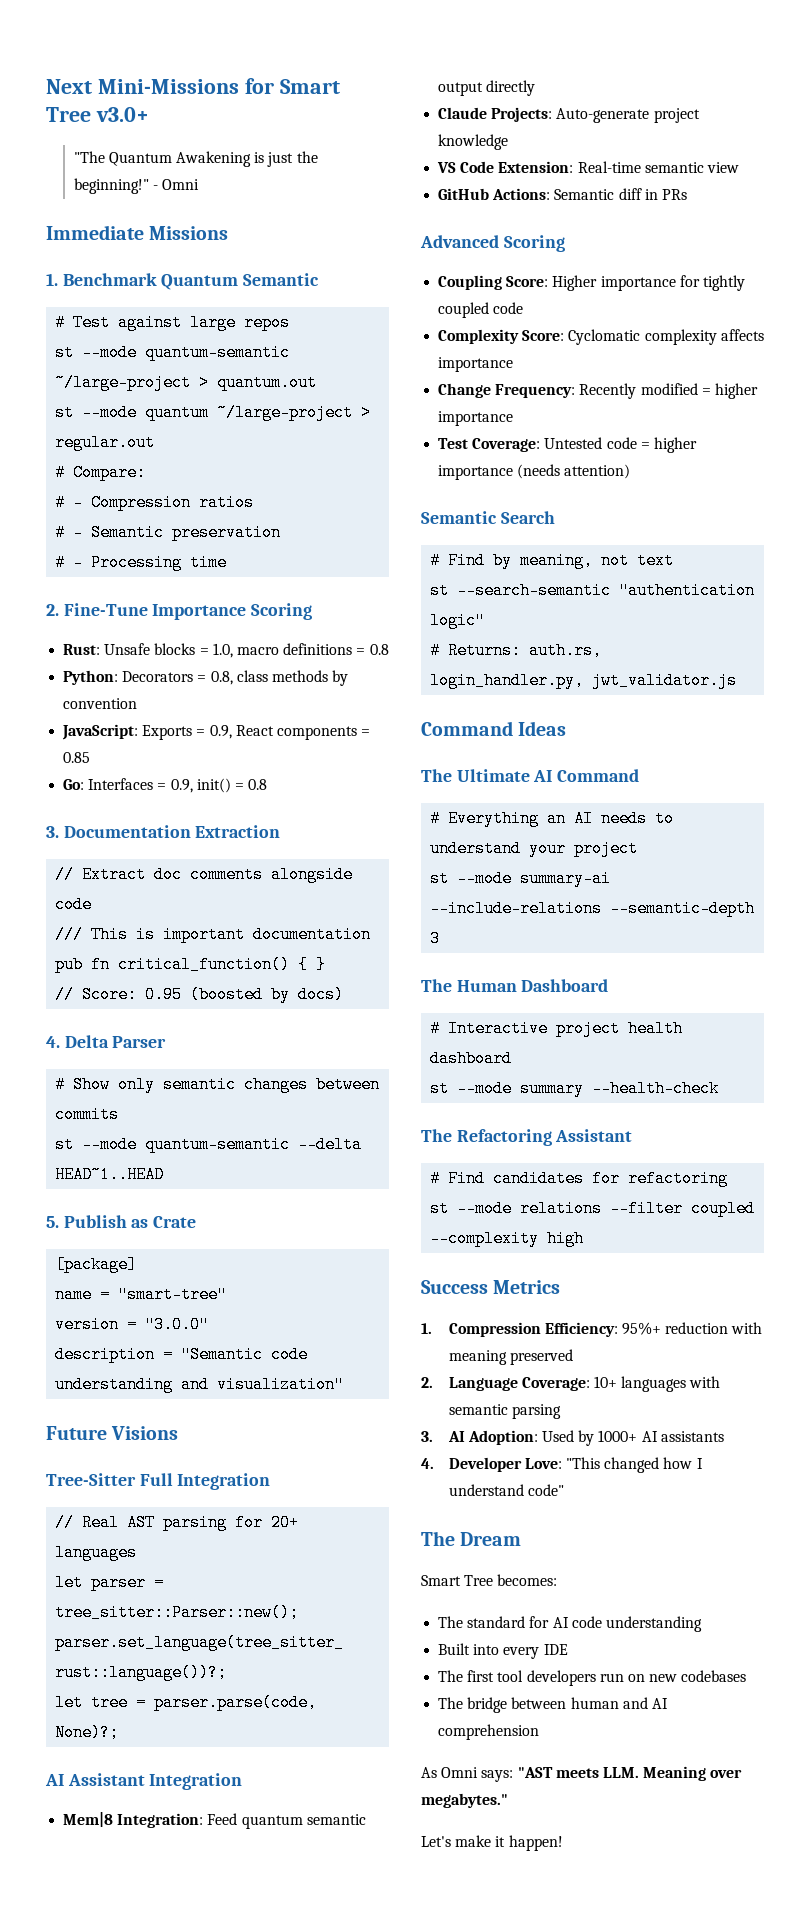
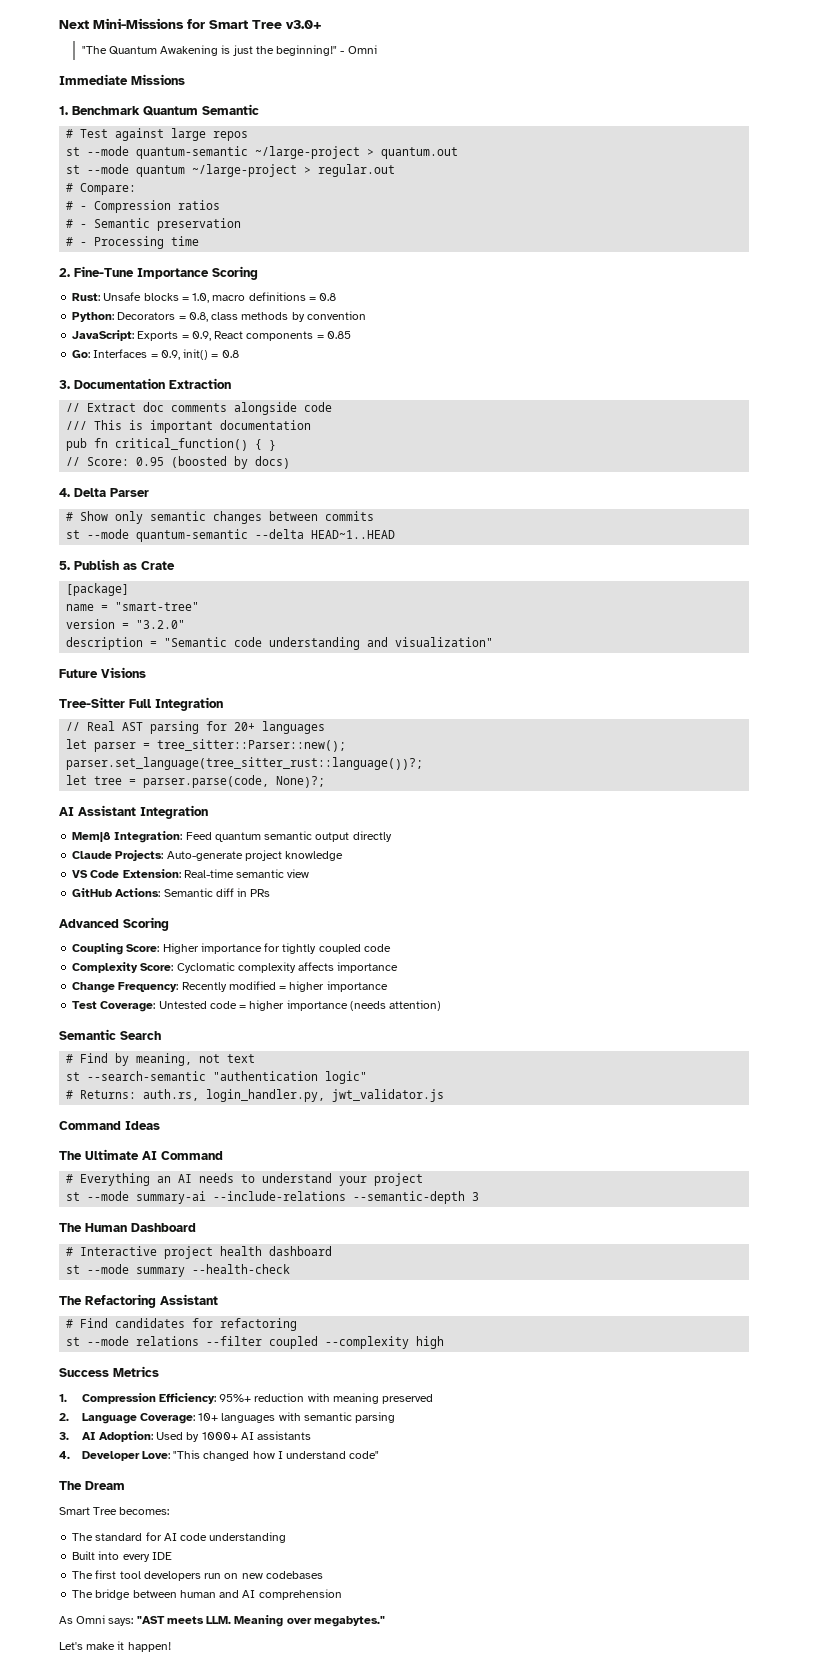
- version = "3.0.0"
+ version = "3.2.0"

